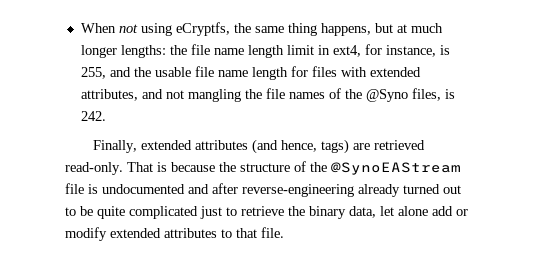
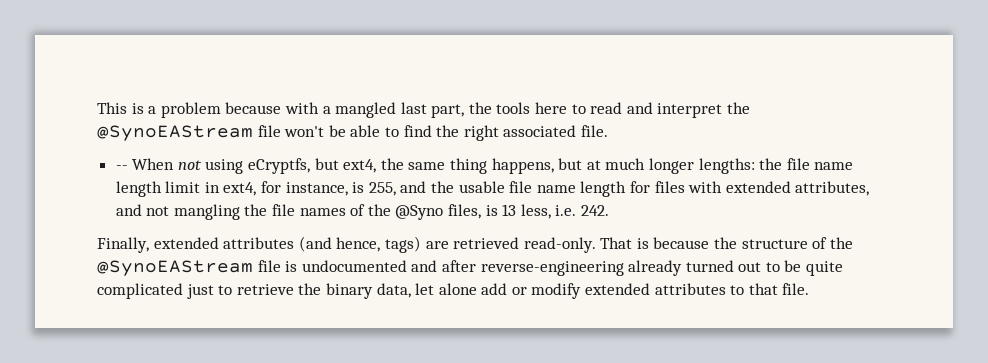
- When not using eCryptfs, the same thing happens, but at much longer lengths: the file name length limit in ext4, for instance, is 255, and the usable file name length for files with extended attributes, and not mangling the file names of the @Syno files, is 242.
+ This is a problem because with a mangled last part, the tools here to read and interpret the @SynoEAStream file won't be able to find the right associated file.
+ -- When not using eCryptfs, but ext4, the same thing happens, but at much longer lengths: the file name length limit in ext4, for instance, is 255, and the usable file name length for files with extended attributes, and not mangling the file names of the @Syno files, is 13 less, i.e. 242.

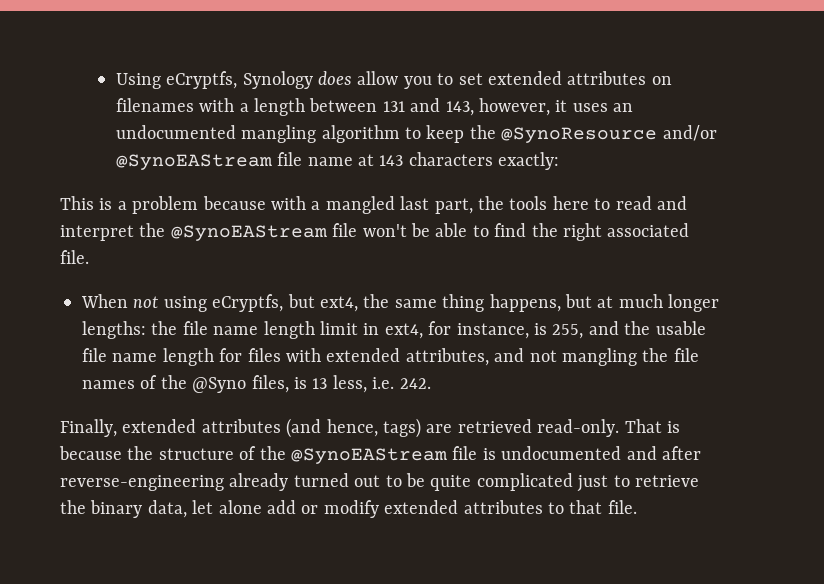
+ Using eCryptfs, Synology does allow you to set extended attributes on filenames with a length between 131 and 143, however, it uses an undocumented mangling algorithm to keep the @SynoResource and/or @SynoEAStream file name at 143 characters exactly:
- -- When not using eCryptfs, but ext4, the same thing happens, but at much longer lengths: the file name length limit in ext4, for instance, is 255, and the usable file name length for files with extended attributes, and not mangling the file names of the @Syno files, is 13 less, i.e. 242.
+ When not using eCryptfs, but ext4, the same thing happens, but at much longer lengths: the file name length limit in ext4, for instance, is 255, and the usable file name length for files with extended attributes, and not mangling the file names of the @Syno files, is 13 less, i.e. 242.

